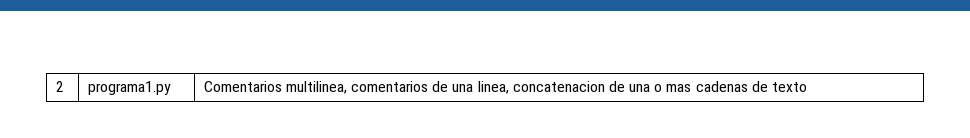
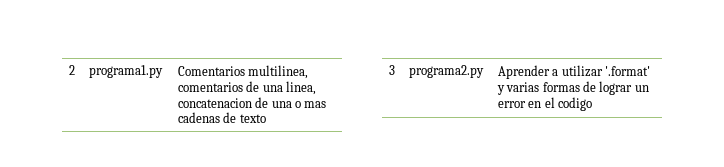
+ 3 | programa2.py | Aprender a utilizar '.format' y varias formas de lograr un error en el codigo

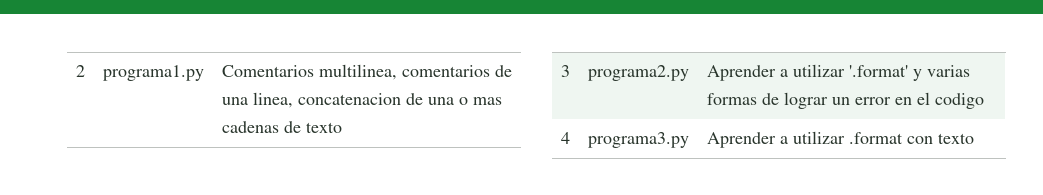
+ 4 | programa3.py | Aprender a utilizar .format con texto

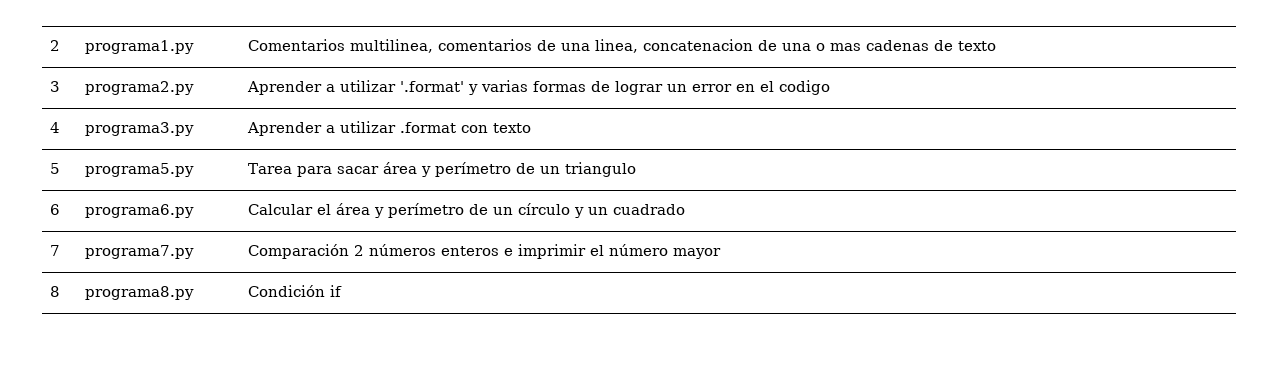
+ 5 | programa5.py | Tarea para sacar área y perímetro de un triangulo
+ 6 | programa6.py | Calcular el área y perímetro de un círculo y un cuadrado
+ 7 | programa7.py | Comparación 2 números enteros e imprimir el número mayor
+ 8 | programa8.py | Condición if

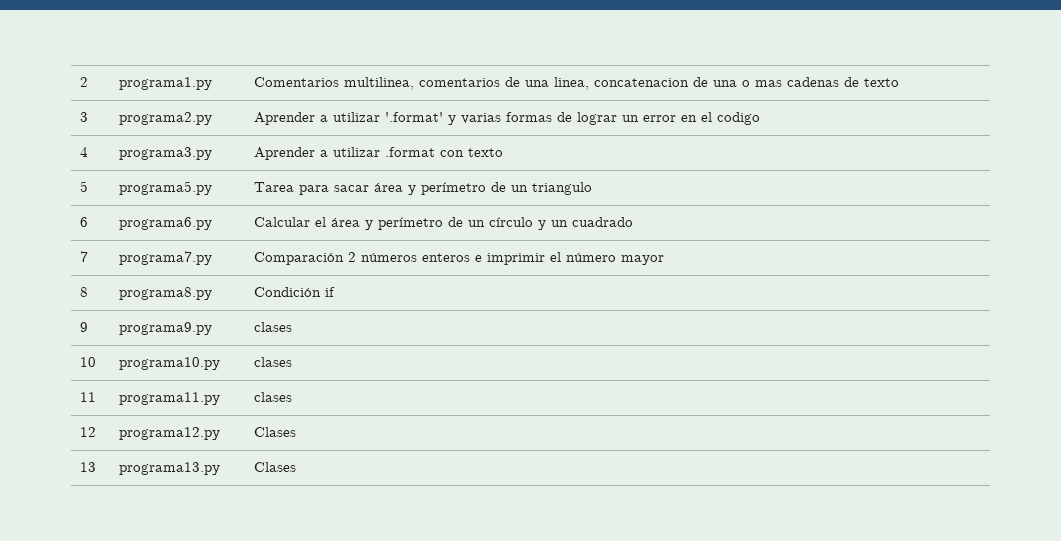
+ 9 | programa9.py | clases
+ 10 | programa10.py | clases
+ 11 | programa11.py | clases
+ 12 | programa12.py | Clases
+ 13 | programa13.py | Clases

